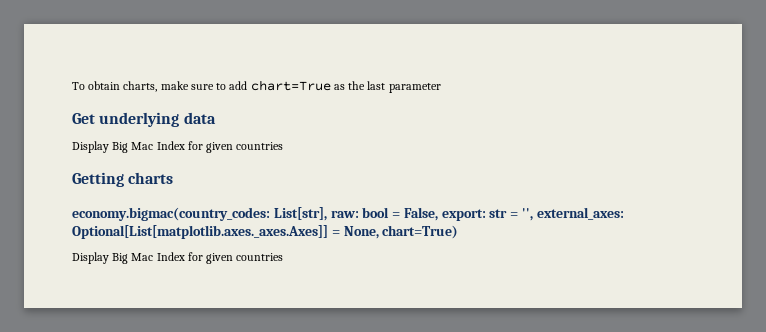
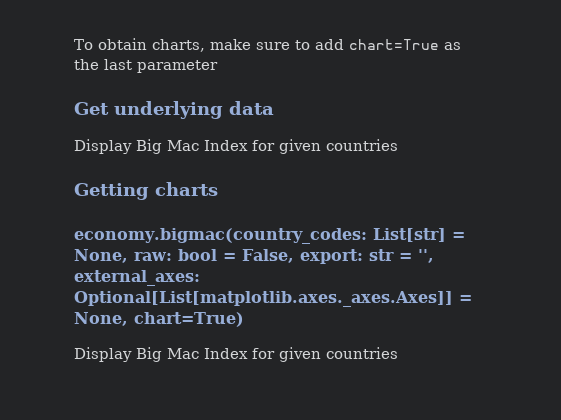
- economy.bigmac(country_codes: List[str], raw: bool = False, export: str = '', external_axes: Optional[List[matplotlib.axes._axes.Axes]] = None, chart=True)
+ economy.bigmac(country_codes: List[str] = None, raw: bool = False, export: str = '', external_axes: Optional[List[matplotlib.axes._axes.Axes]] = None, chart=True)

